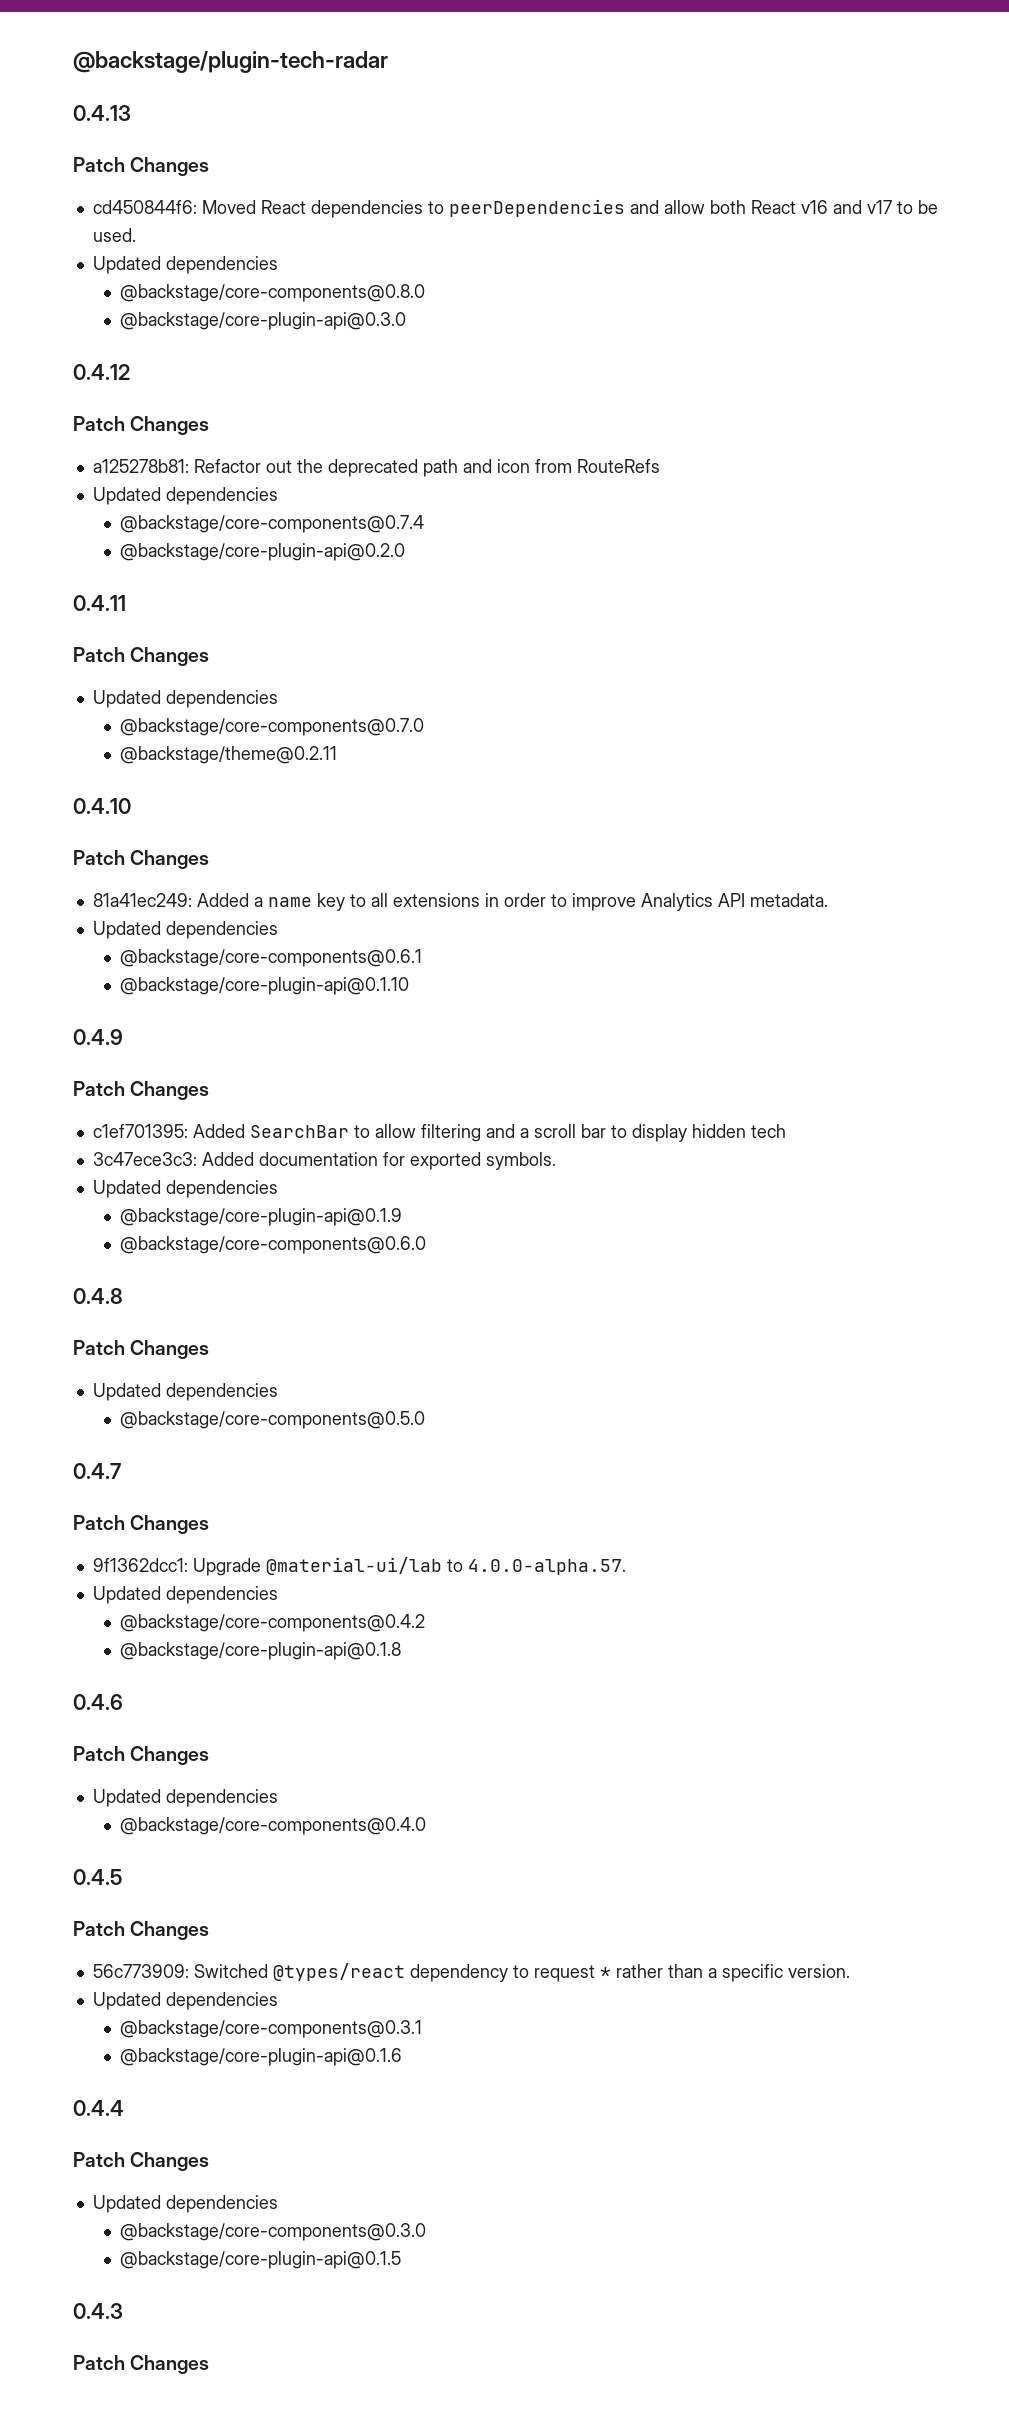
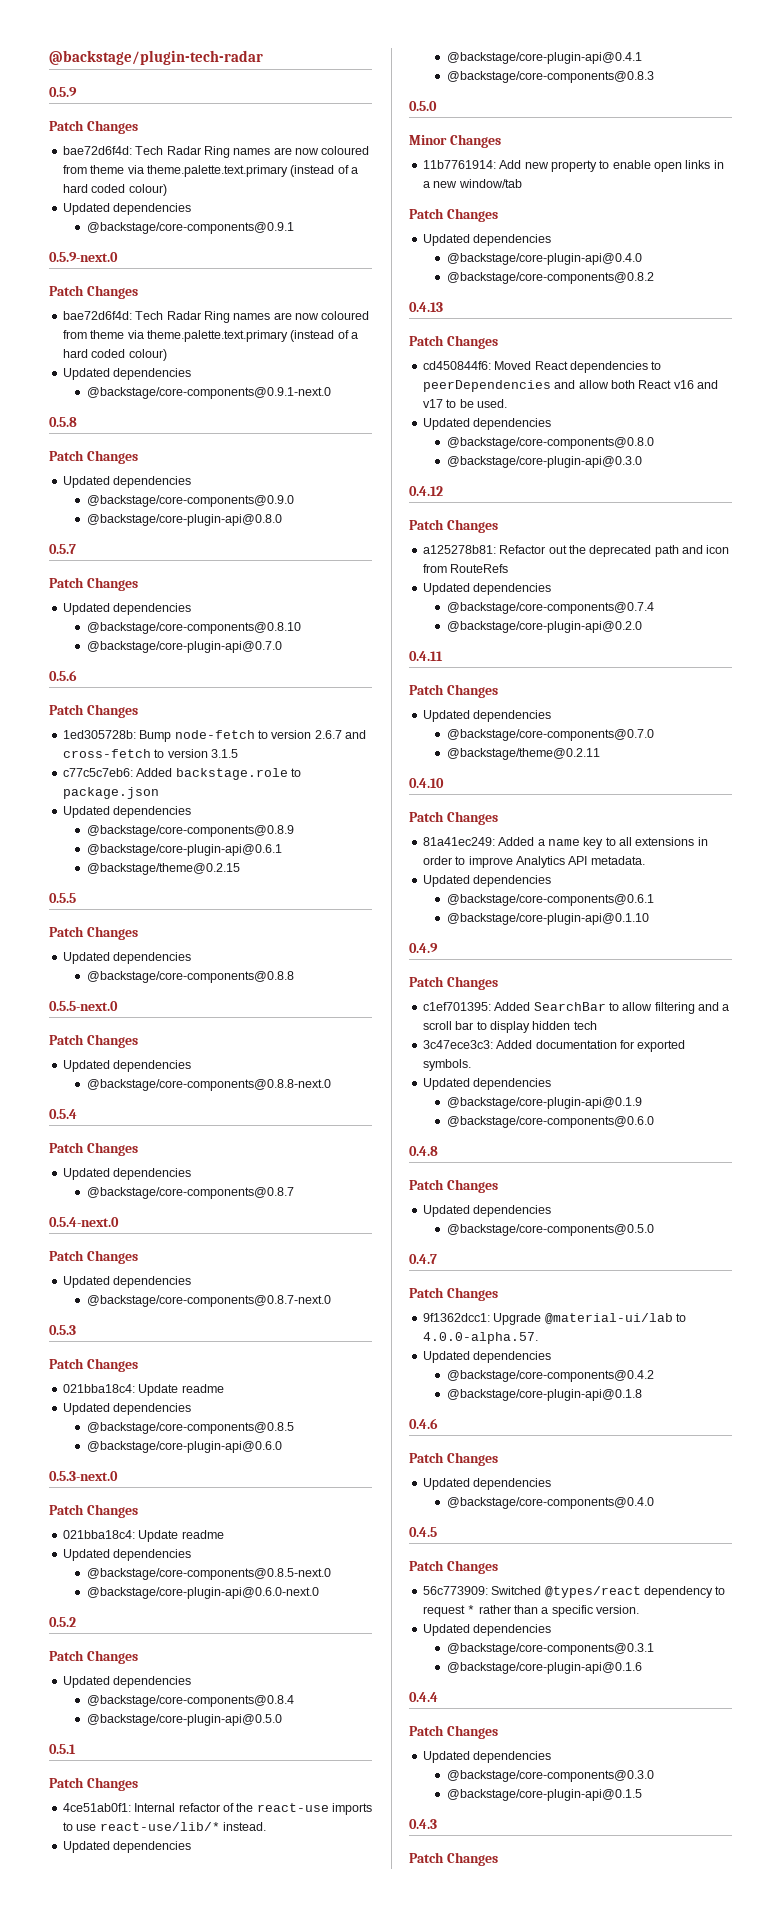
+ 0.5.9
+ Patch Changes
+ bae72d6f4d: Tech Radar Ring names are now coloured from theme via theme.palette.text.primary (instead of a hard coded colour)
+ Updated dependencies
+ @backstage/core-components@0.9.1
+ 0.5.9-next.0
+ Patch Changes
+ bae72d6f4d: Tech Radar Ring names are now coloured from theme via theme.palette.text.primary (instead of a hard coded colour)
+ Updated dependencies
+ @backstage/core-components@0.9.1-next.0
+ 0.5.8
+ Patch Changes
+ Updated dependencies
+ @backstage/core-components@0.9.0
+ @backstage/core-plugin-api@0.8.0
+ 0.5.7
+ Patch Changes
+ Updated dependencies
+ @backstage/core-components@0.8.10
+ @backstage/core-plugin-api@0.7.0
+ 0.5.6
+ Patch Changes
+ 1ed305728b: Bump node-fetch to version 2.6.7 and cross-fetch to version 3.1.5
+ c77c5c7eb6: Added backstage.role to package.json
+ Updated dependencies
+ @backstage/core-components@0.8.9
+ @backstage/core-plugin-api@0.6.1
+ @backstage/theme@0.2.15
+ 0.5.5
+ Patch Changes
+ Updated dependencies
+ @backstage/core-components@0.8.8
+ 0.5.5-next.0
+ Patch Changes
+ Updated dependencies
+ @backstage/core-components@0.8.8-next.0
+ 0.5.4
+ Patch Changes
+ Updated dependencies
+ @backstage/core-components@0.8.7
+ 0.5.4-next.0
+ Patch Changes
+ Updated dependencies
+ @backstage/core-components@0.8.7-next.0
+ 0.5.3
+ Patch Changes
+ 021bba18c4: Update readme
+ Updated dependencies
+ @backstage/core-components@0.8.5
+ @backstage/core-plugin-api@0.6.0
+ 0.5.3-next.0
+ Patch Changes
+ 021bba18c4: Update readme
+ Updated dependencies
+ @backstage/core-components@0.8.5-next.0
+ @backstage/core-plugin-api@0.6.0-next.0
+ 0.5.2
+ Patch Changes
+ Updated dependencies
+ @backstage/core-components@0.8.4
+ @backstage/core-plugin-api@0.5.0
+ 0.5.1
+ Patch Changes
+ 4ce51ab0f1: Internal refactor of the react-use imports to use react-use/lib/* instead.
+ Updated dependencies
+ @backstage/core-plugin-api@0.4.1
+ @backstage/core-components@0.8.3
+ 0.5.0
+ Minor Changes
+ 11b7761914: Add new property to enable open links in a new window/tab
+ Patch Changes
+ Updated dependencies
+ @backstage/core-plugin-api@0.4.0
+ @backstage/core-components@0.8.2

